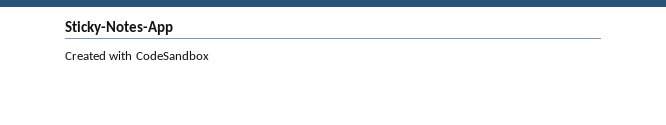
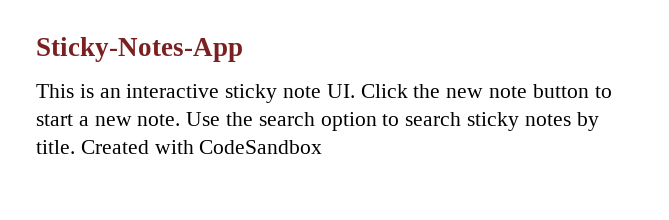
+ This is an interactive sticky note UI. Click the new note button to start a new note. Use the search option to search sticky notes by title.

